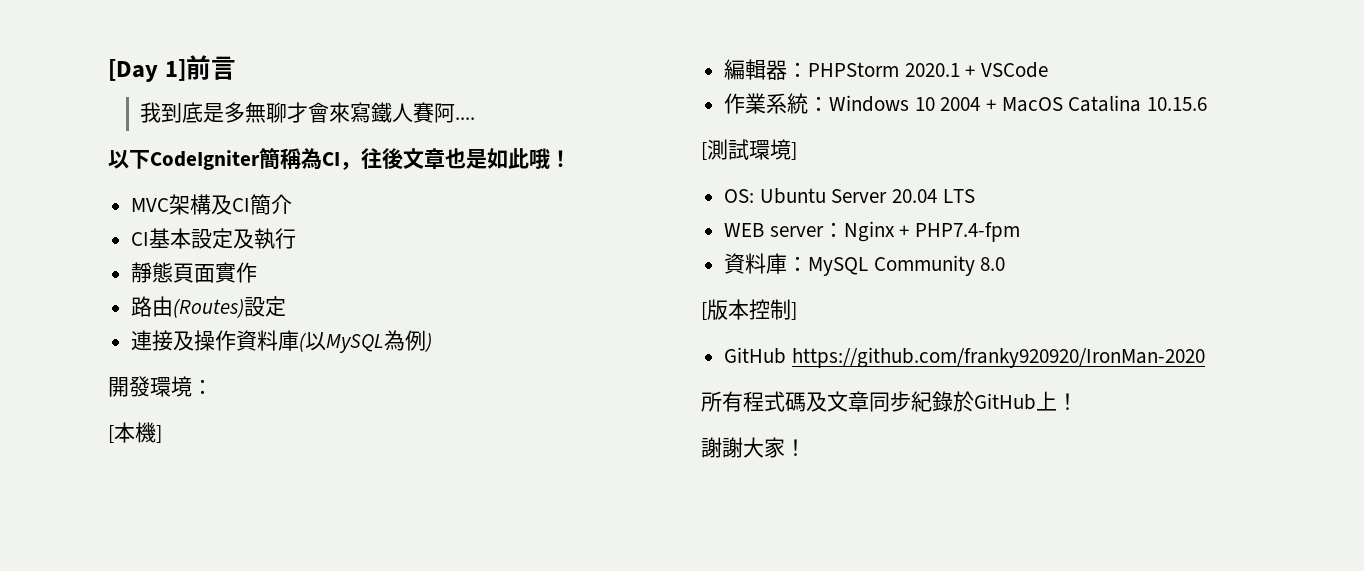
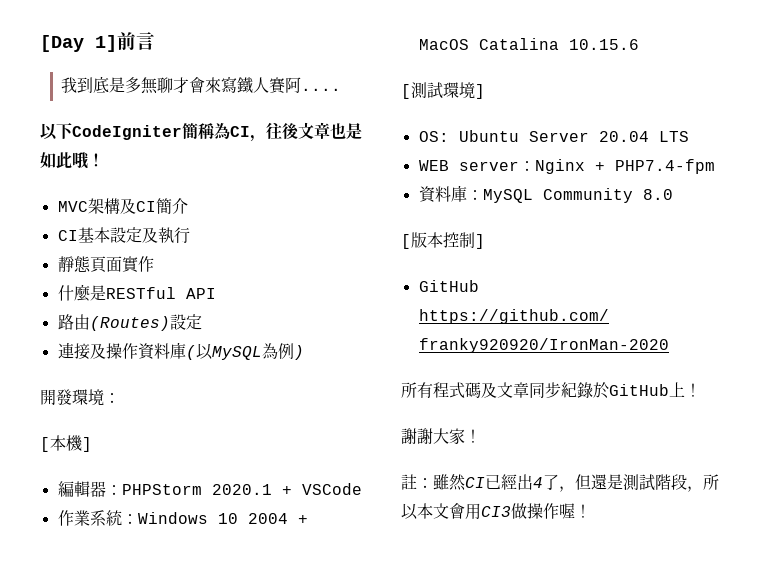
+ 什麼是RESTful API
+ 註：雖然CI已經出4了，但還是測試階段，所以本文會用CI3做操作喔！

